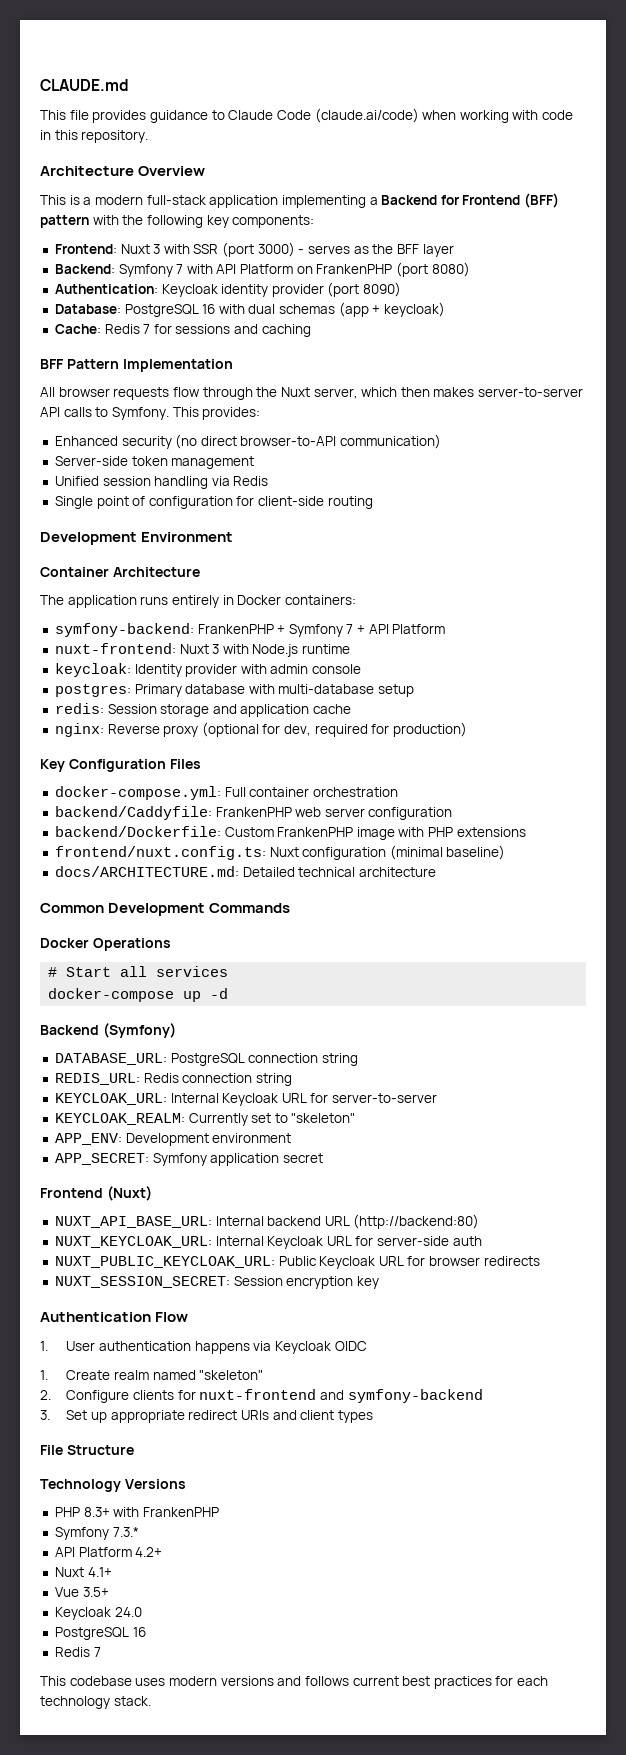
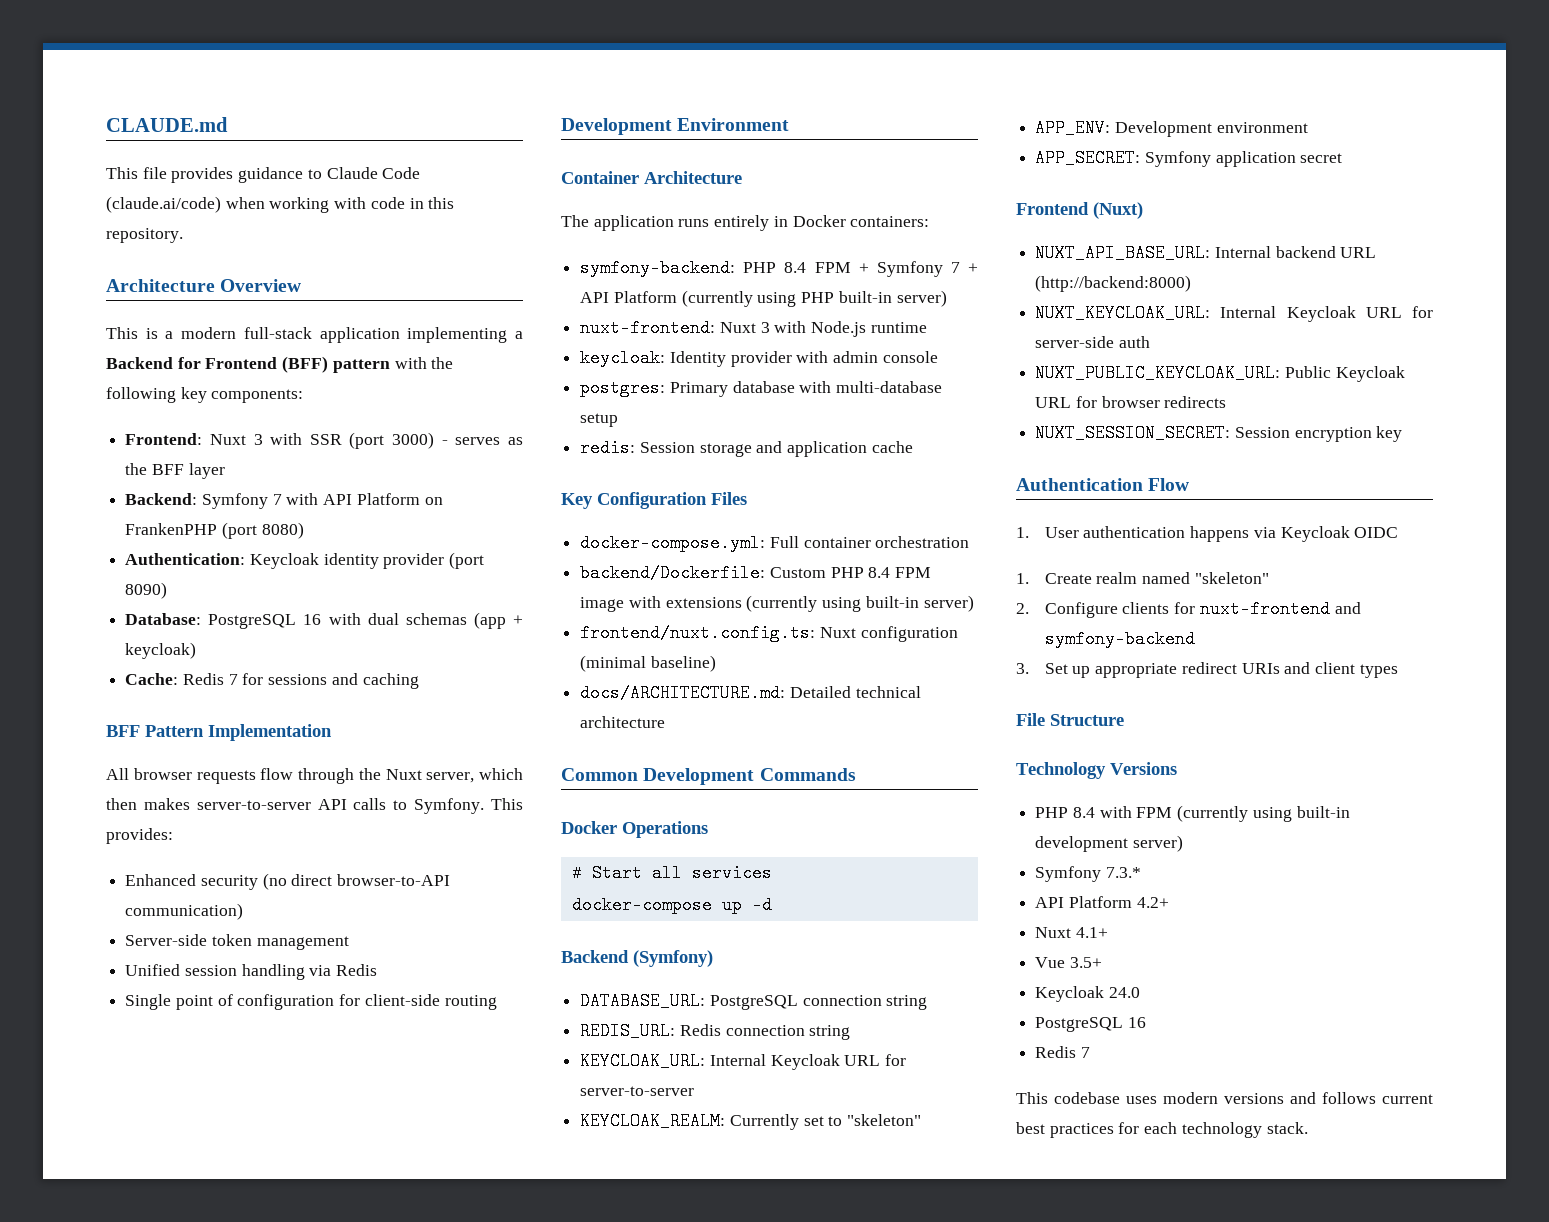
- symfony-backend: FrankenPHP + Symfony 7 + API Platform
+ symfony-backend: PHP 8.4 FPM + Symfony 7 + API Platform (currently using PHP built-in server)
- nginx: Reverse proxy (optional for dev, required for production)
- backend/Caddyfile: FrankenPHP web server configuration
- backend/Dockerfile: Custom FrankenPHP image with PHP extensions
+ backend/Dockerfile: Custom PHP 8.4 FPM image with extensions (currently using built-in server)
- NUXT_API_BASE_URL: Internal backend URL (http://backend:80)
+ NUXT_API_BASE_URL: Internal backend URL (http://backend:8000)
- PHP 8.3+ with FrankenPHP
+ PHP 8.4 with FPM (currently using built-in development server)

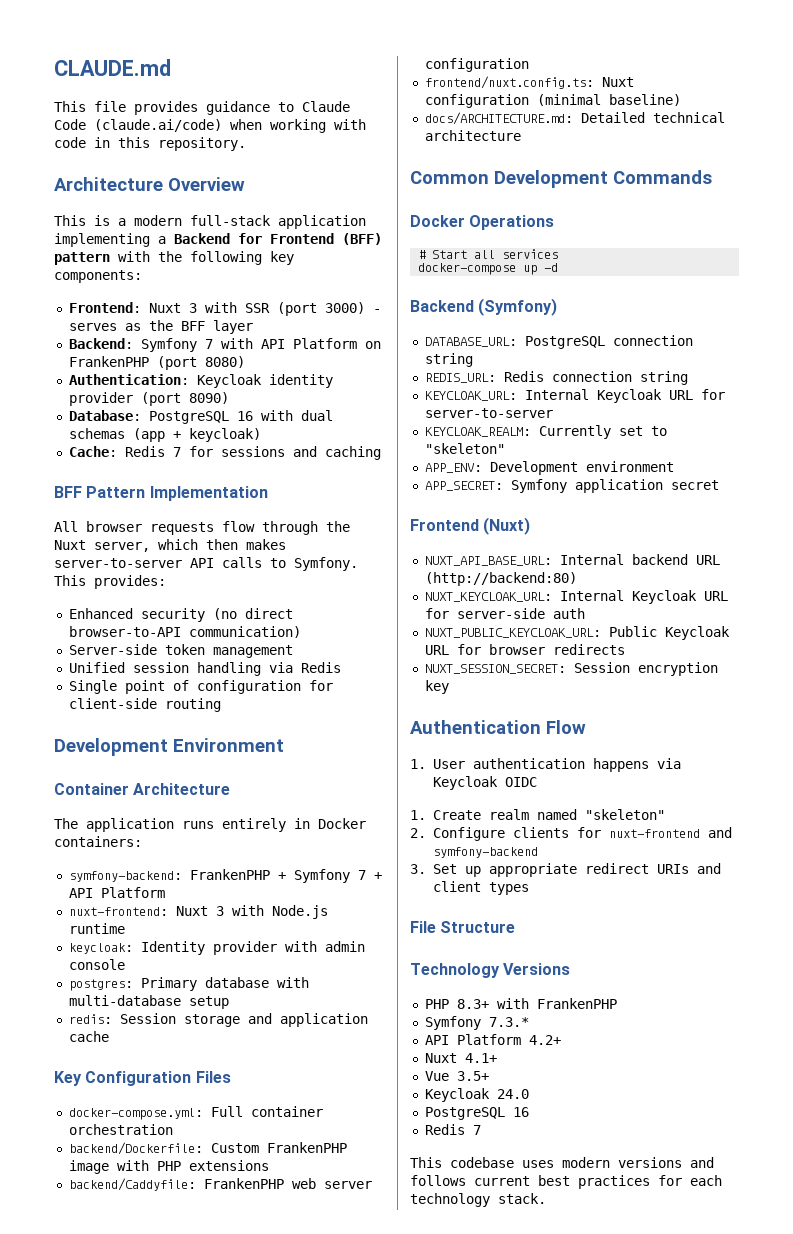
- symfony-backend: PHP 8.4 FPM + Symfony 7 + API Platform (currently using PHP built-in server)
+ symfony-backend: FrankenPHP + Symfony 7 + API Platform
- backend/Dockerfile: Custom PHP 8.4 FPM image with extensions (currently using built-in server)
+ backend/Dockerfile: Custom FrankenPHP image with PHP extensions
+ backend/Caddyfile: FrankenPHP web server configuration
- NUXT_API_BASE_URL: Internal backend URL (http://backend:8000)
+ NUXT_API_BASE_URL: Internal backend URL (http://backend:80)
- PHP 8.4 with FPM (currently using built-in development server)
+ PHP 8.3+ with FrankenPHP

